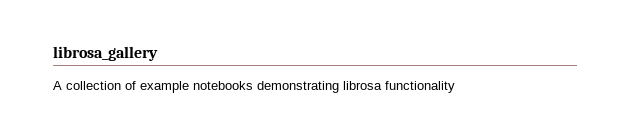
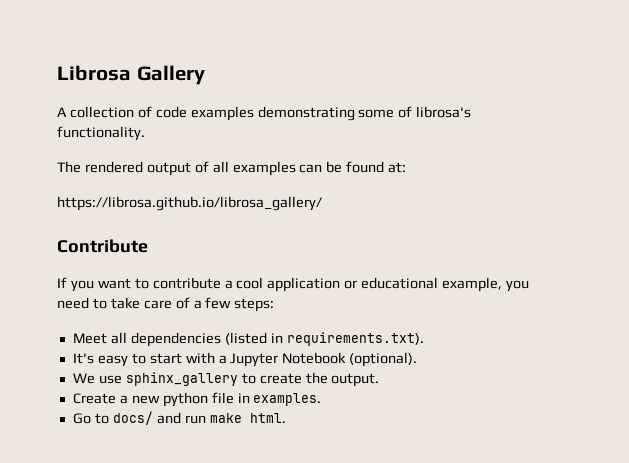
- librosa_gallery
+ Librosa Gallery
- A collection of example notebooks demonstrating librosa functionality
+ A collection of code examples demonstrating some of librosa's functionality.
+ The rendered output of all examples can be found at:
+ https://librosa.github.io/librosa_gallery/
+ Contribute
+ If you want to contribute a cool application or educational example, you need to take care of a few steps:
+ Meet all dependencies (listed in requirements.txt).
+ It's easy to start with a Jupyter Notebook (optional).
+ We use sphinx_gallery to create the output.
+ Create a new python file in examples.
+ Go to docs/ and run make html.

